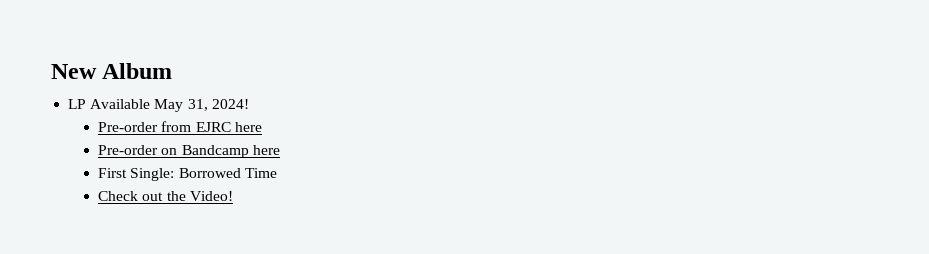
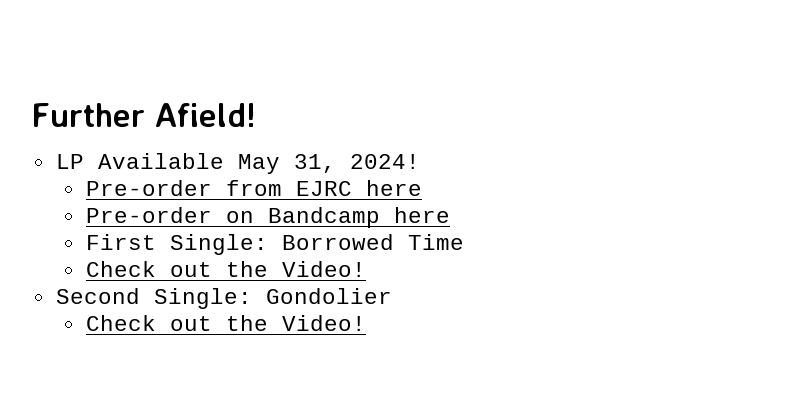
- New Album
+ Further Afield!
+ Second Single: Gondolier
+ Check out the Video!

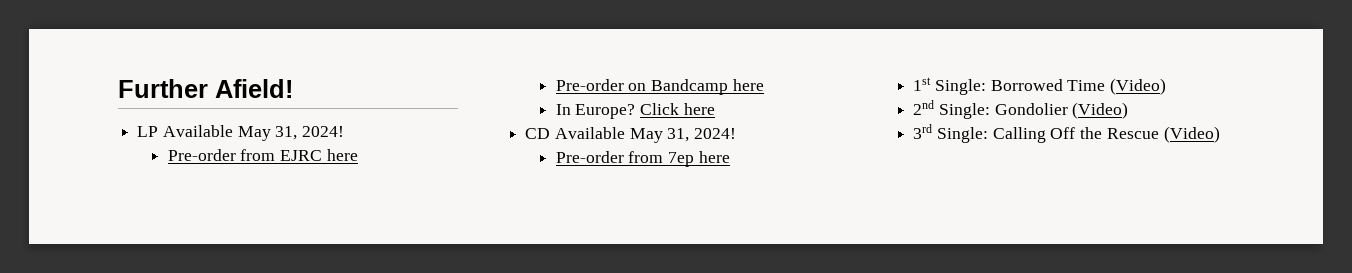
- First Single: Borrowed Time
- Check out the Video!
- Second Single: Gondolier
- Check out the Video!
+ In Europe? Click here
+ CD Available May 31, 2024!
+ Pre-order from 7ep here
+ 1st Single: Borrowed Time (Video)
+ 2nd Single: Gondolier (Video)
+ 3rd Single: Calling Off the Rescue (Video)

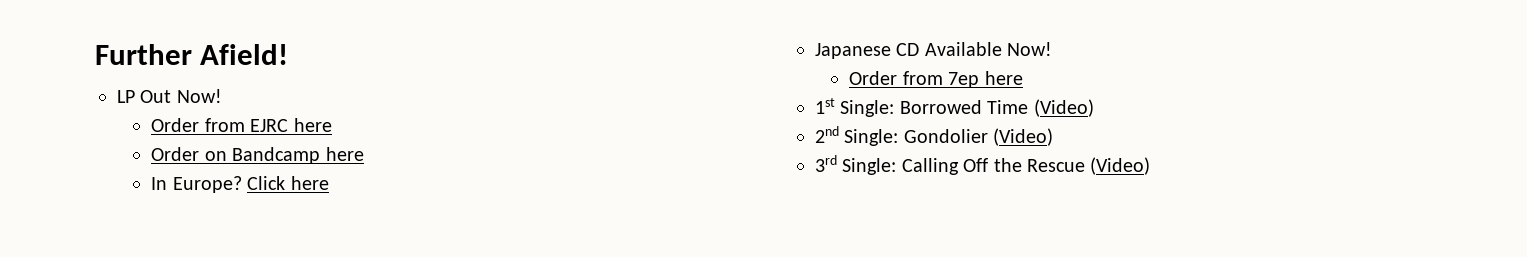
- LP Available May 31, 2024!
- Pre-order from EJRC here
+ LP Out Now!
+ Order from EJRC here
- Pre-order on Bandcamp here
+ Order on Bandcamp here
- CD Available May 31, 2024!
- Pre-order from 7ep here
+ Japanese CD Available Now!
+ Order from 7ep here

